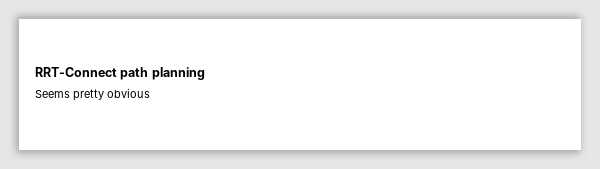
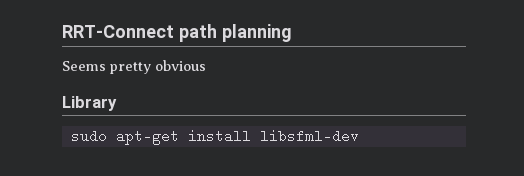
+ Library
+ sudo apt-get install libsfml-dev

